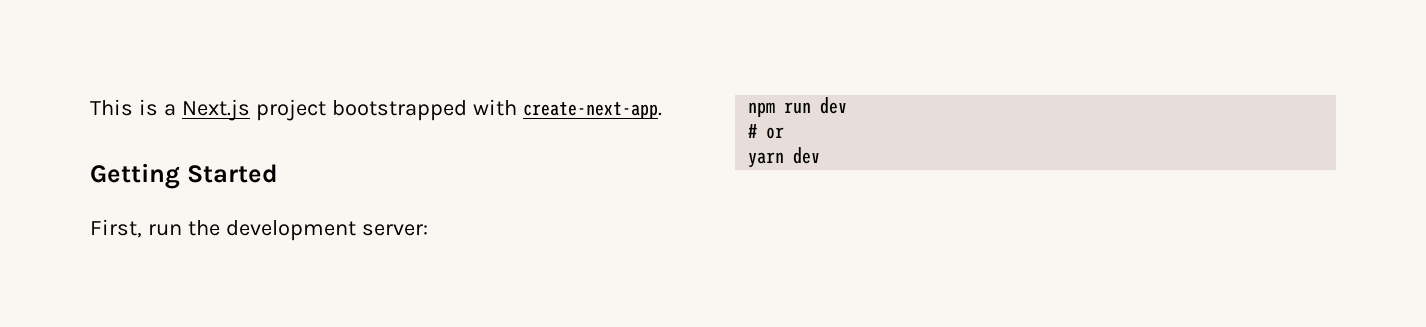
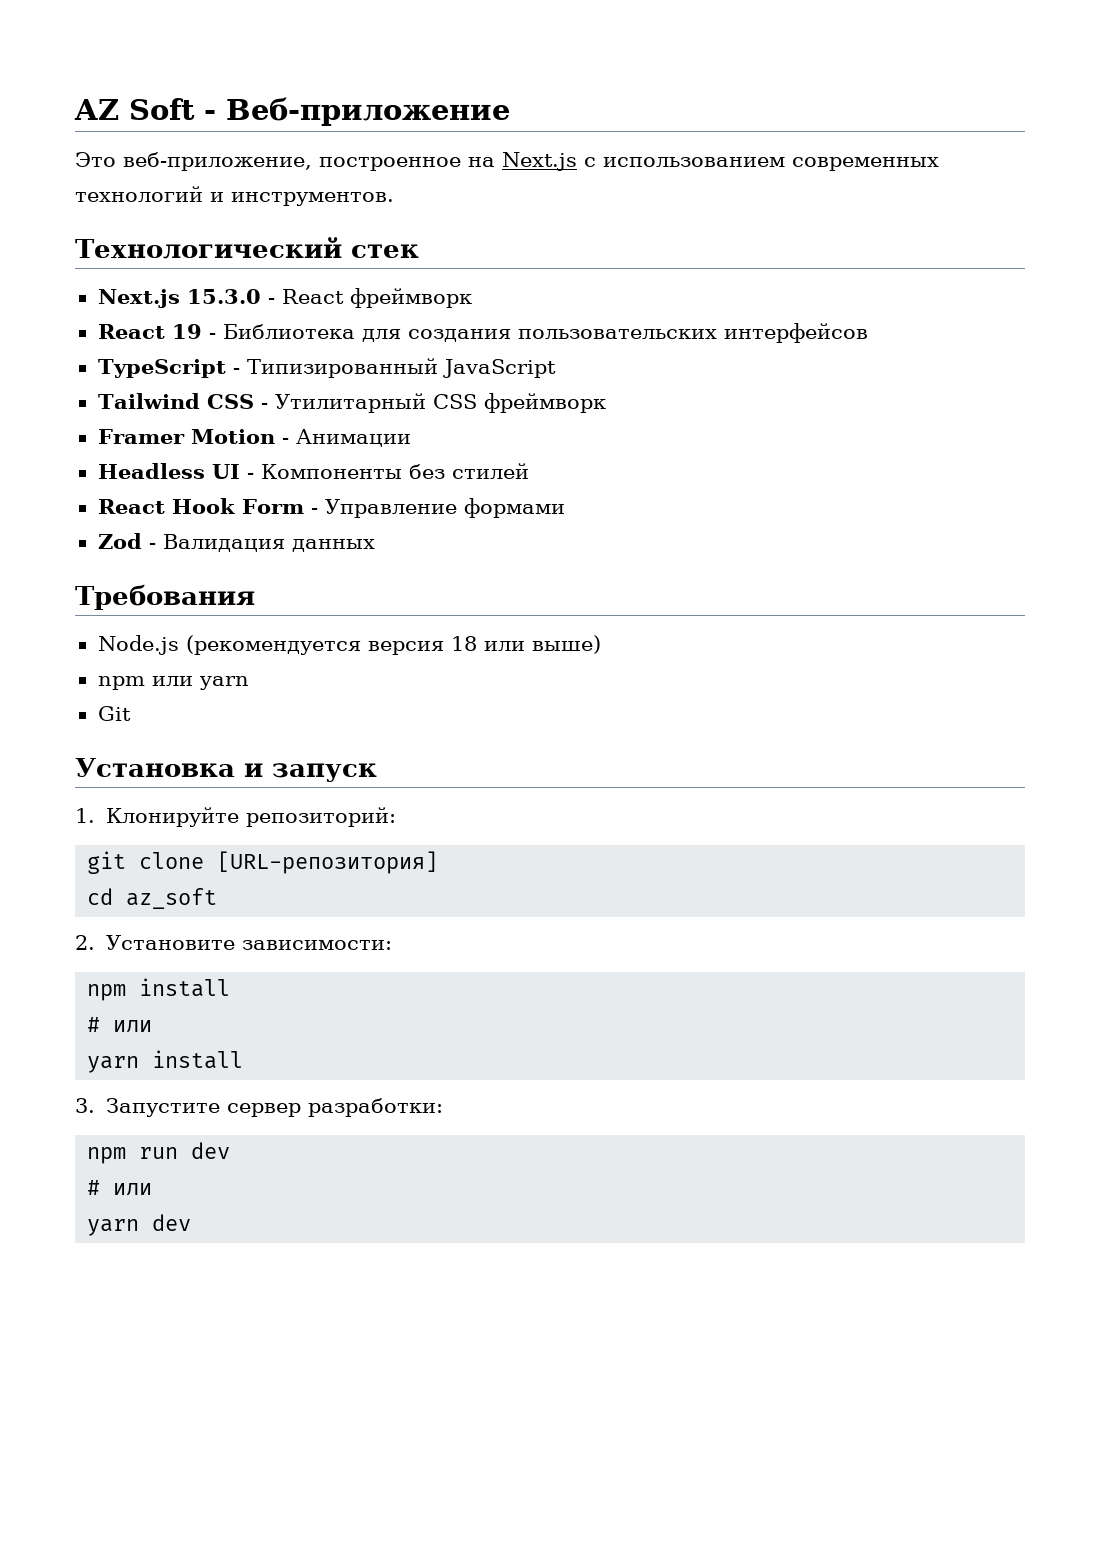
- This is a Next.js project bootstrapped with create-next-app.
- Getting Started
- First, run the development server:
+ AZ Soft - Веб-приложение
+ Это веб-приложение, построенное на Next.js с использованием современных технологий и инструментов.
+ Технологический стек
+ Next.js 15.3.0 - React фреймворк
+ React 19 - Библиотека для создания пользовательских интерфейсов
+ TypeScript - Типизированный JavaScript
+ Tailwind CSS - Утилитарный CSS фреймворк
+ Framer Motion - Анимации
+ Headless UI - Компоненты без стилей
+ React Hook Form - Управление формами
+ Zod - Валидация данных
+ Требования
+ Node.js (рекомендуется версия 18 или выше)
+ npm или yarn
+ Git
+ Установка и запуск
+ 1. Клонируйте репозиторий:
+ git clone [URL-репозитория]
+ cd az_soft
+ 2. Установите зависимости:
+ npm install
+ # или
+ yarn install
+ 3. Запустите сервер разработки:
  npm run dev
- # or
+ # или

